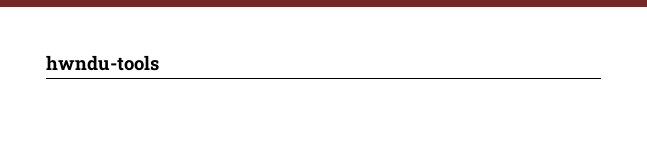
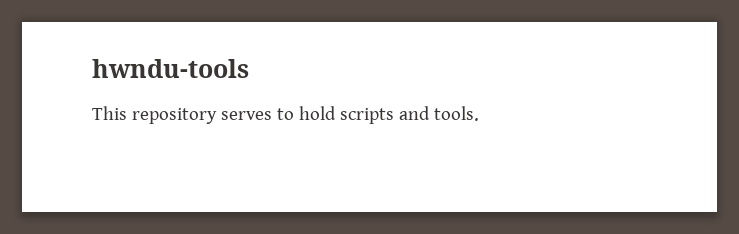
+ This repository serves to hold scripts and tools.

